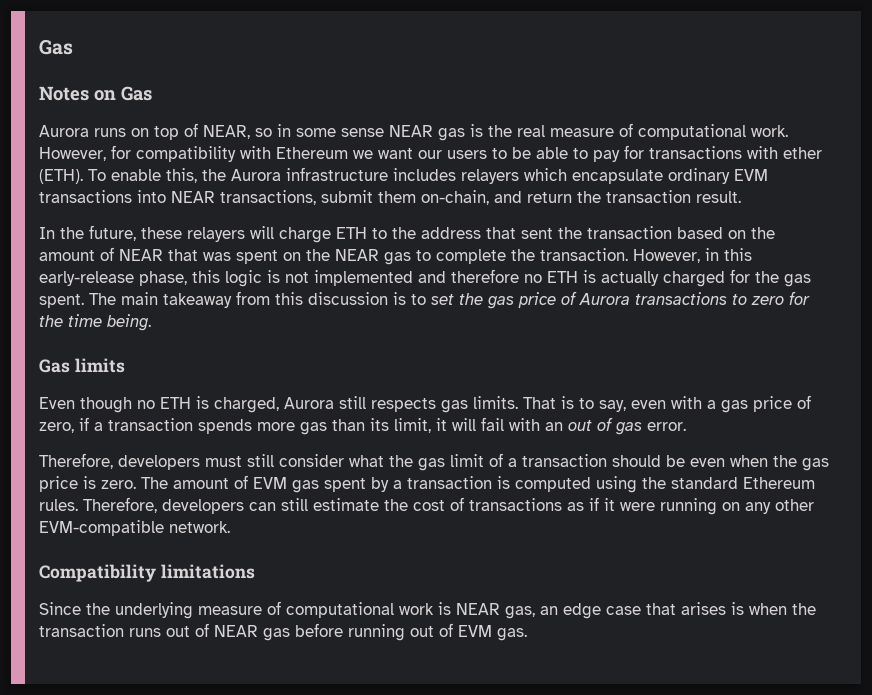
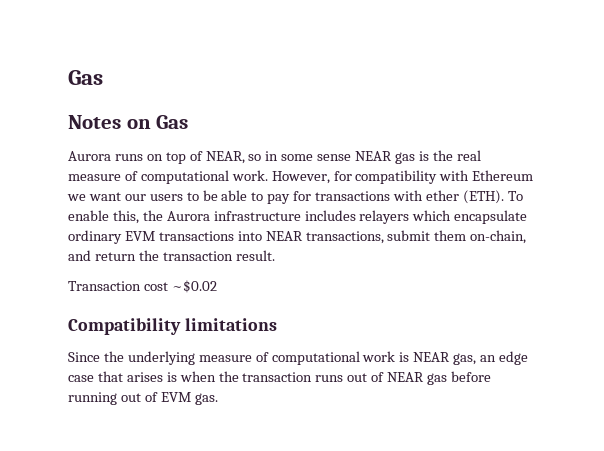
- In the future, these relayers will charge ETH to the address that sent the transaction based on the amount of NEAR that was spent on the NEAR gas to complete the transaction. However, in this early-release phase, this logic is not implemented and therefore no ETH is actually charged for the gas spent. The main takeaway from this discussion is to set the gas price of Aurora transactions to zero for the time being.
- Gas limits
- Even though no ETH is charged, Aurora still respects gas limits. That is to say, even with a gas price of zero, if a transaction spends more gas than its limit, it will fail with an out of gas error.
- Therefore, developers must still consider what the gas limit of a transaction should be even when the gas price is zero. The amount of EVM gas spent by a transaction is computed using the standard Ethereum rules. Therefore, developers can still estimate the cost of transactions as if it were running on any other EVM-compatible network.
+ Transaction cost ~$0.02

